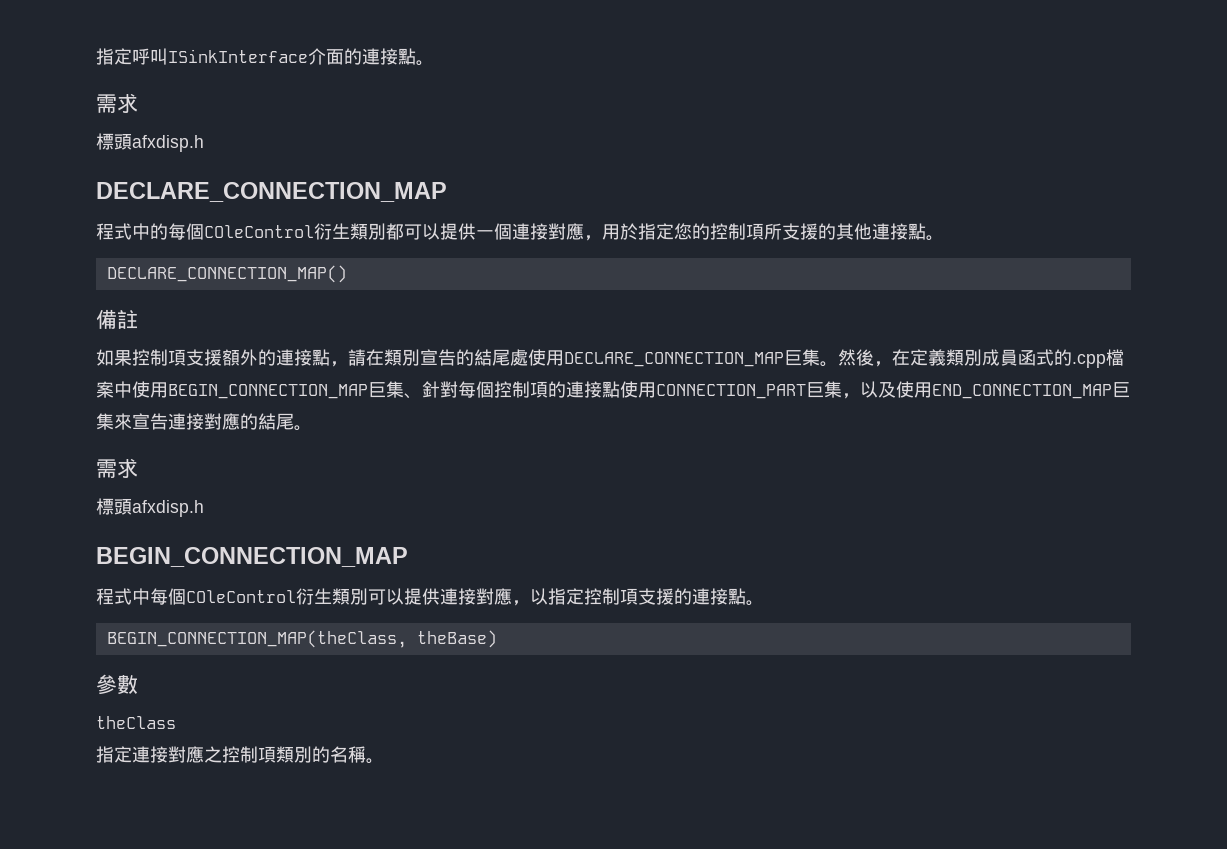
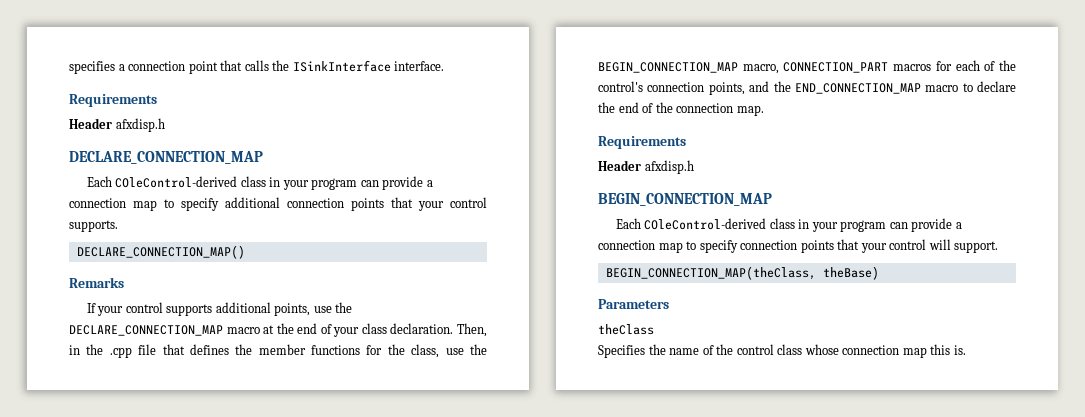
- 指定呼叫ISinkInterface介面的連接點。
- 需求
- 標頭afxdisp.h
+ specifies a connection point that calls the ISinkInterface interface.
+ Requirements
+ Header afxdisp.h
  DECLARE_CONNECTION_MAP
- 程式中的每個COleControl衍生類別都可以提供一個連接對應，用於指定您的控制項所支援的其他連接點。
+ Each COleControl-derived class in your program can provide a connection map to specify additional connection points that your control supports.
  DECLARE_CONNECTION_MAP()
- 備註
- 如果控制項支援額外的連接點，請在類別宣告的結尾處使用DECLARE_CONNECTION_MAP巨集。然後，在定義類別成員函式的.cpp檔案中使用BEGIN_CONNECTION_MAP巨集、針對每個控制項的連接點使用CONNECTION_PART巨集，以及使用END_CONNECTION_MAP巨集來宣告連接對應的結尾。
- 需求
- 標頭afxdisp.h
+ Remarks
+ If your control supports additional points, use the DECLARE_CONNECTION_MAP macro at the end of your class declaration. Then, in the .cpp file that defines the member functions for the class, use the BEGIN_CONNECTION_MAP macro, CONNECTION_PART macros for each of the control's connection points, and the END_CONNECTION_MAP macro to declare the end of the connection map.
+ Requirements
+ Header afxdisp.h
  BEGIN_CONNECTION_MAP
- 程式中每個COleControl衍生類別可以提供連接對應，以指定控制項支援的連接點。
+ Each COleControl-derived class in your program can provide a connection map to specify connection points that your control will support.
- 參數
+ Parameters
- 指定連接對應之控制項類別的名稱。
+ Specifies the name of the control class whose connection map this is.

